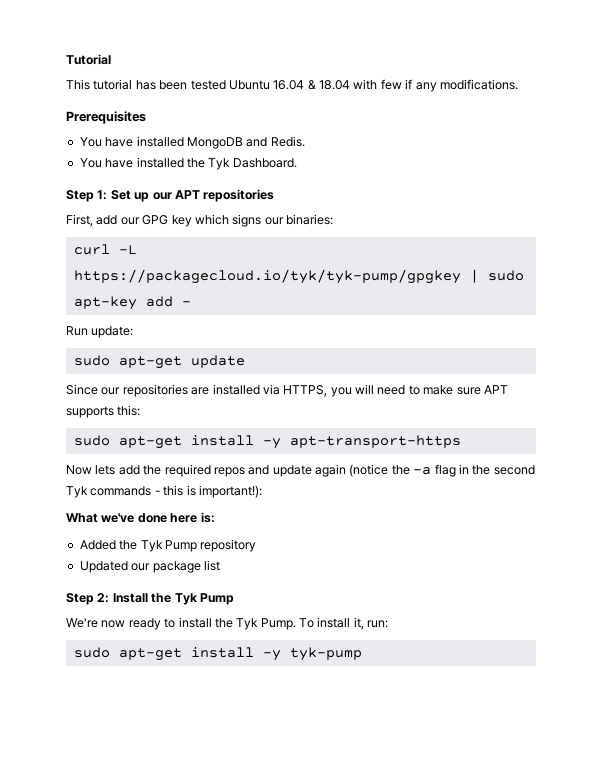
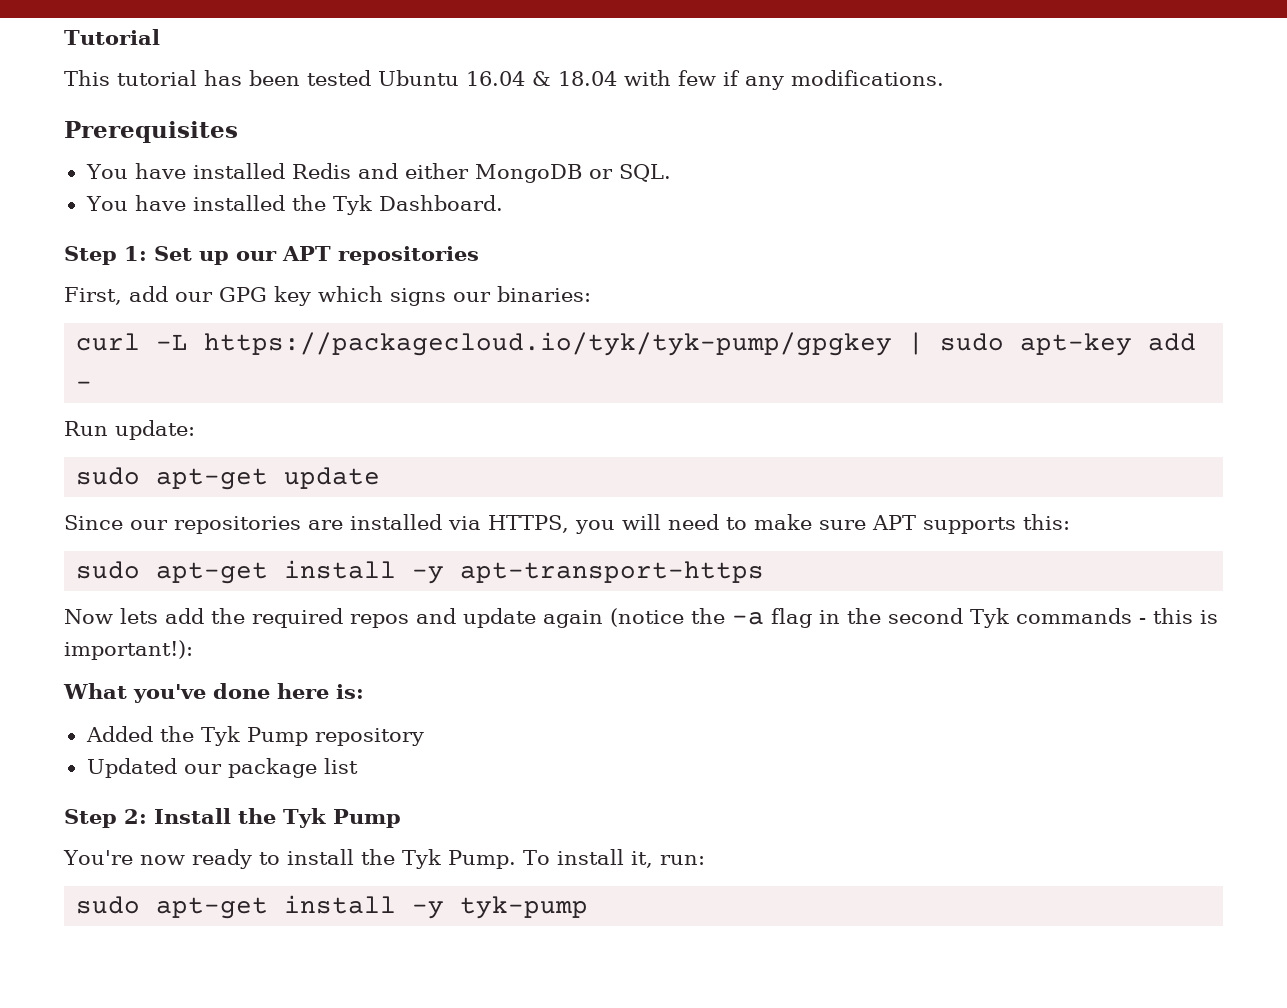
- You have installed MongoDB and Redis.
+ You have installed Redis and either MongoDB or SQL.
- What we've done here is:
+ What you've done here is:
- We're now ready to install the Tyk Pump.
+ You're now ready to install the Tyk Pump.

